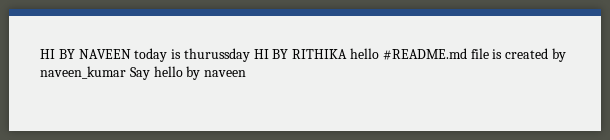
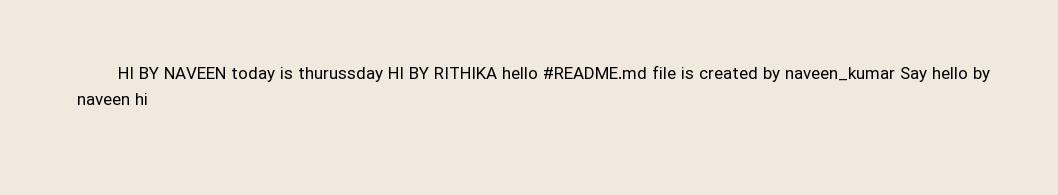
- HI BY NAVEEN today is thurussday HI BY RITHIKA hello #README.md file is created by naveen_kumar Say hello by naveen
+ HI BY NAVEEN today is thurussday HI BY RITHIKA hello #README.md file is created by naveen_kumar Say hello by naveen hi

